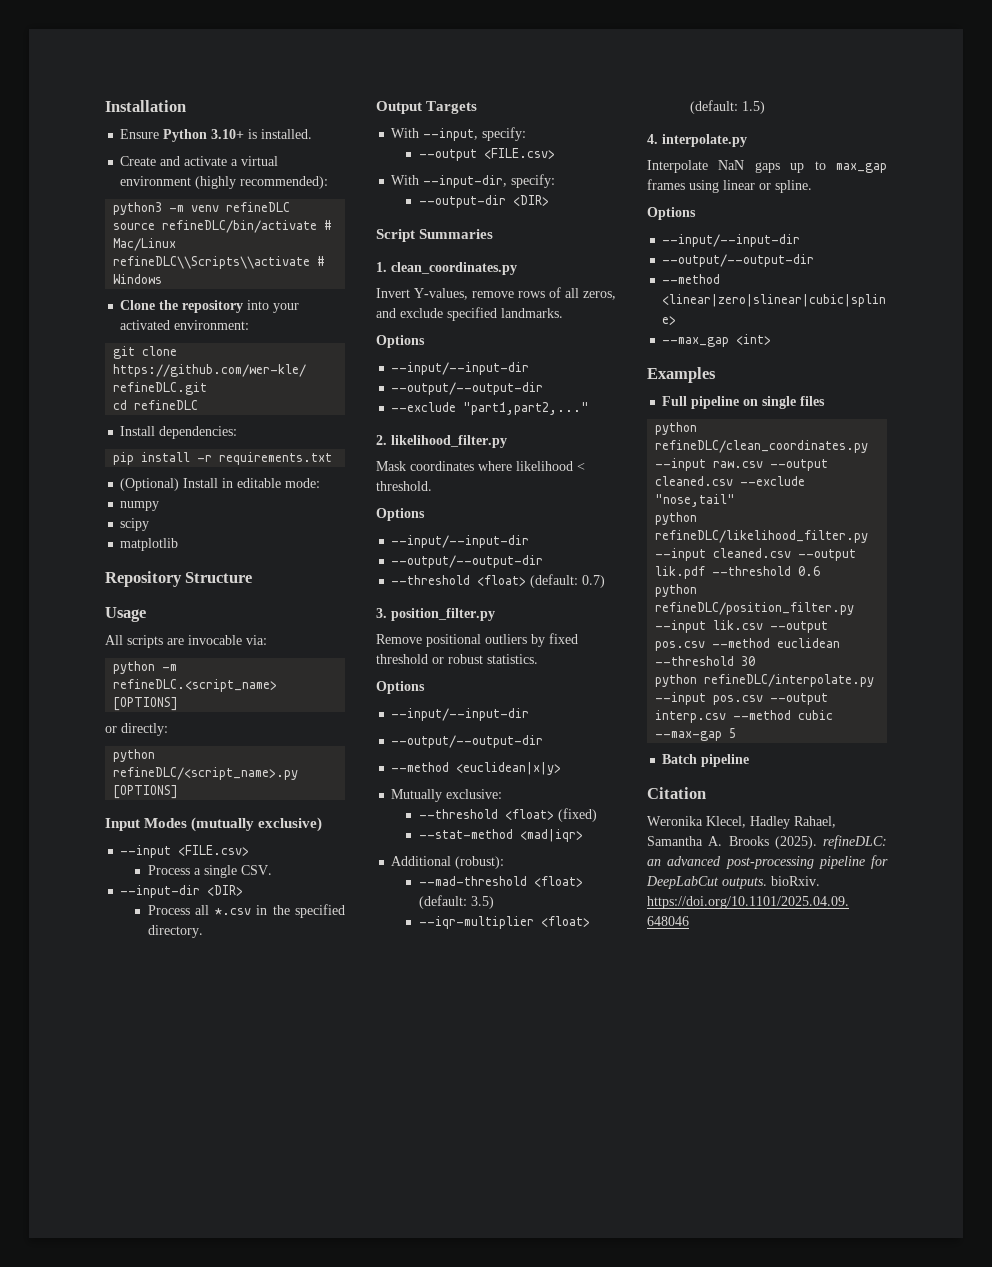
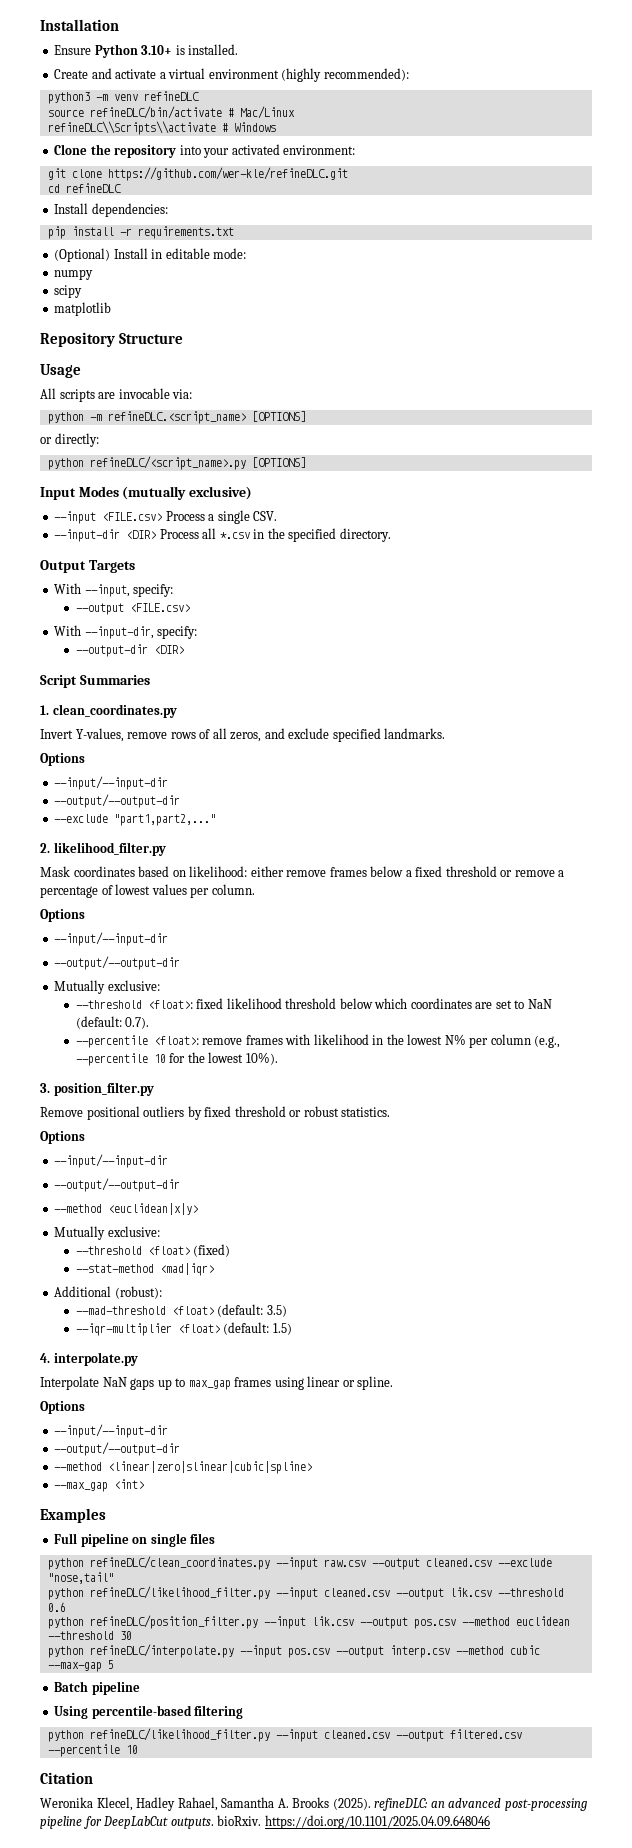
- --input <FILE.csv>
- Process a single CSV.
+ --input <FILE.csv> Process a single CSV.
- --input-dir <DIR>
- Process all *.csv in the specified directory.
+ --input-dir <DIR> Process all *.csv in the specified directory.
- Mask coordinates where likelihood < threshold.
+ Mask coordinates based on likelihood: either remove frames below a fixed threshold or remove a percentage of lowest values per column.
  Options
  --input/--input-dir
  --output/--output-dir
- --threshold <float> (default: 0.7)
+ Mutually exclusive:
+ --threshold <float>: fixed likelihood threshold below which coordinates are set to NaN (default: 0.7).
+ --percentile <float>: remove frames with likelihood in the lowest N% per column (e.g., --percentile 10 for the lowest 10%).
- python refineDLC/likelihood_filter.py --input cleaned.csv --output lik.pdf --threshold 0.6
+ python refineDLC/likelihood_filter.py --input cleaned.csv --output lik.csv --threshold 0.6
+ Using percentile-based filtering
+ python refineDLC/likelihood_filter.py --input cleaned.csv --output filtered.csv --percentile 10

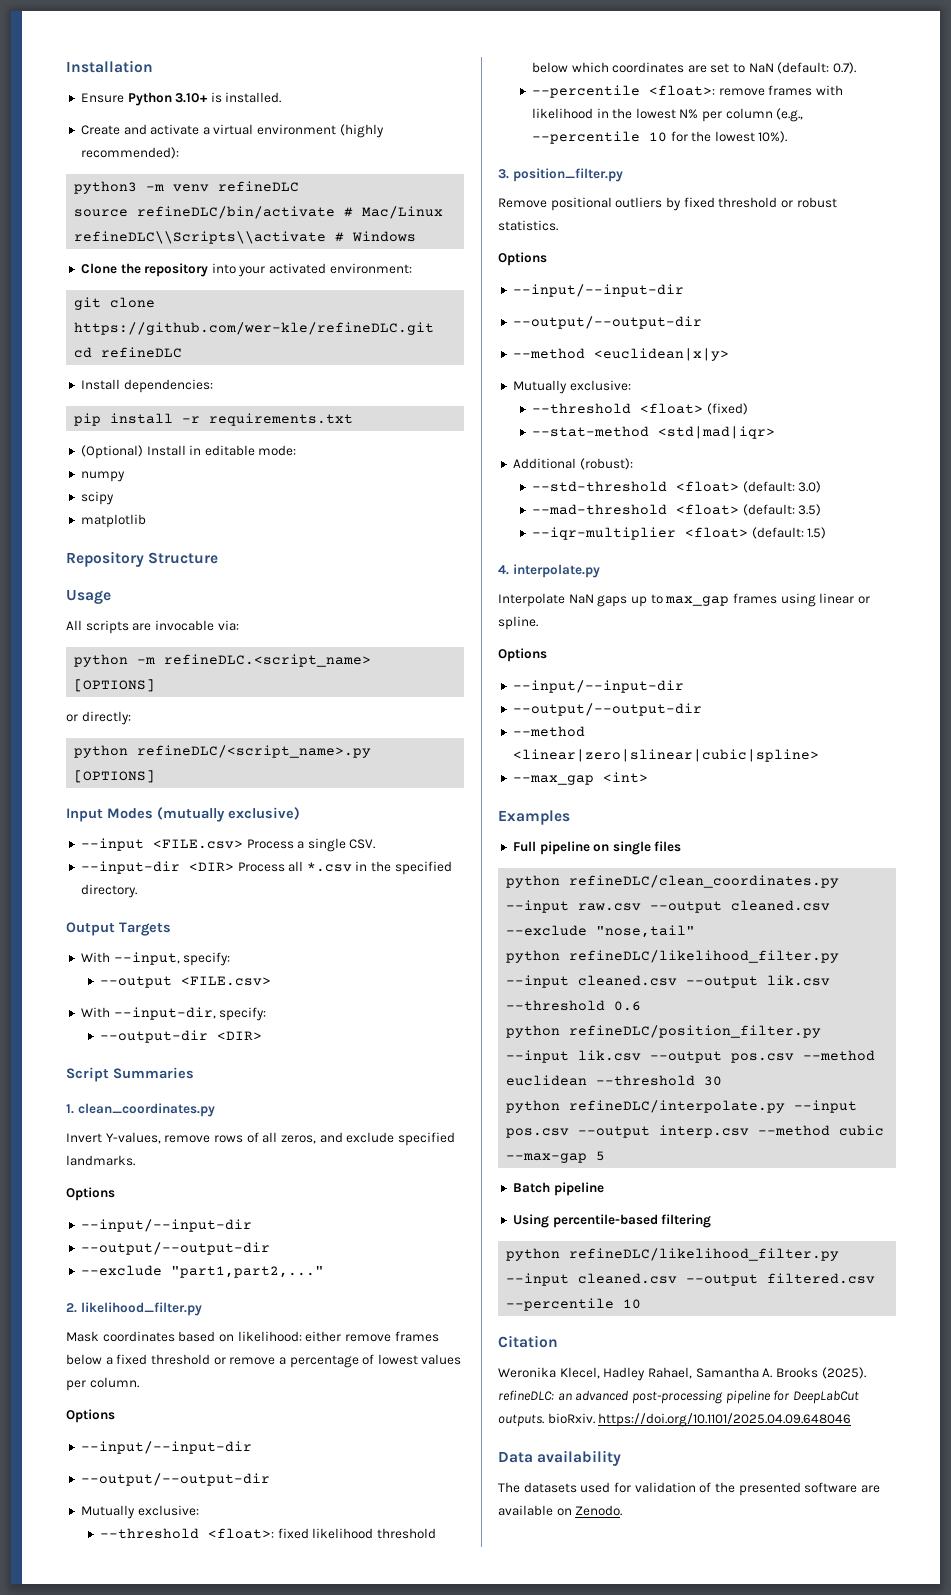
- --stat-method <mad|iqr>
+ --stat-method <std|mad|iqr>
+ --std-threshold <float> (default: 3.0)
+ Data availability
+ The datasets used for validation of the presented software are available on Zenodo.

